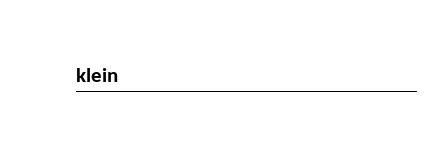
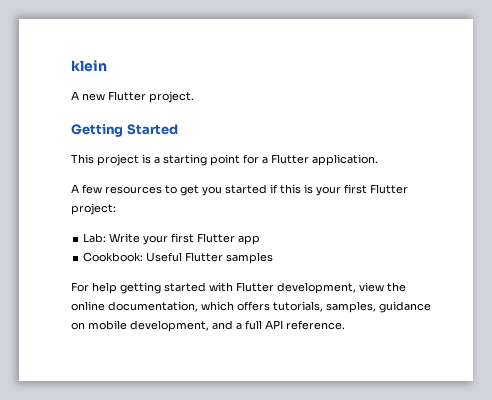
+ A new Flutter project.
+ Getting Started
+ This project is a starting point for a Flutter application.
+ A few resources to get you started if this is your first Flutter project:
+ Lab: Write your first Flutter app
+ Cookbook: Useful Flutter samples
+ For help getting started with Flutter development, view the online documentation, which offers tutorials, samples, guidance on mobile development, and a full API reference.

